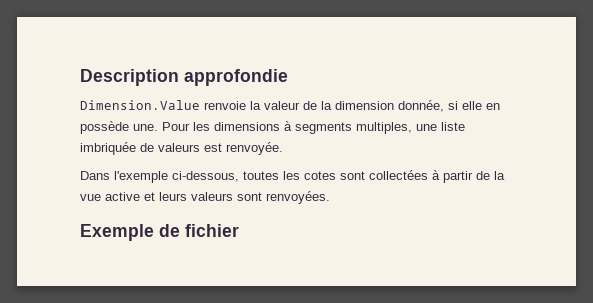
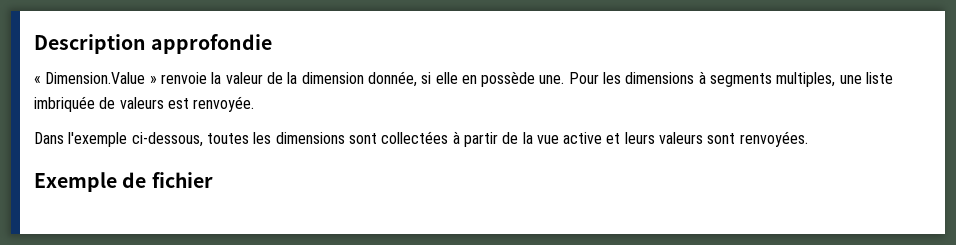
- Dimension.Value renvoie la valeur de la dimension donnée, si elle en possède une.
+ « Dimension.Value » renvoie la valeur de la dimension donnée, si elle en possède une.
- Dans l'exemple ci-dessous, toutes les cotes sont collectées à partir de la vue active et leurs valeurs sont renvoyées.
+ Dans l'exemple ci-dessous, toutes les dimensions sont collectées à partir de la vue active et leurs valeurs sont renvoyées.

